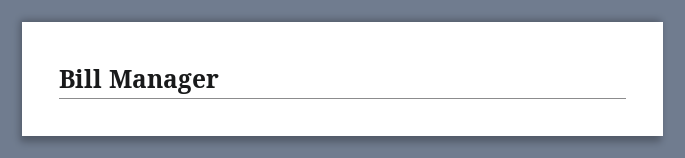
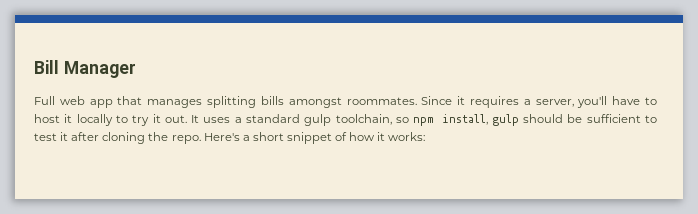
+ Full web app that manages splitting bills amongst roommates. Since it requires a server, you'll have to host it locally to try it out. It uses a standard gulp toolchain, so npm install, gulp should be sufficient to test it after cloning the repo. Here's a short snippet of how it works:

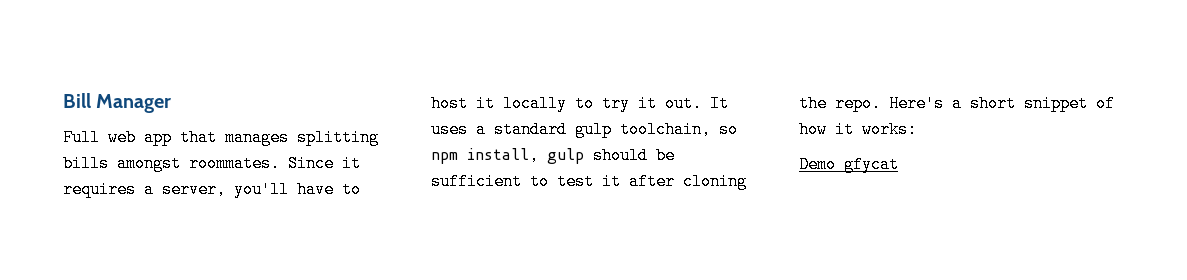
+ Demo gfycat

